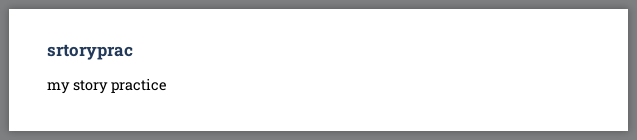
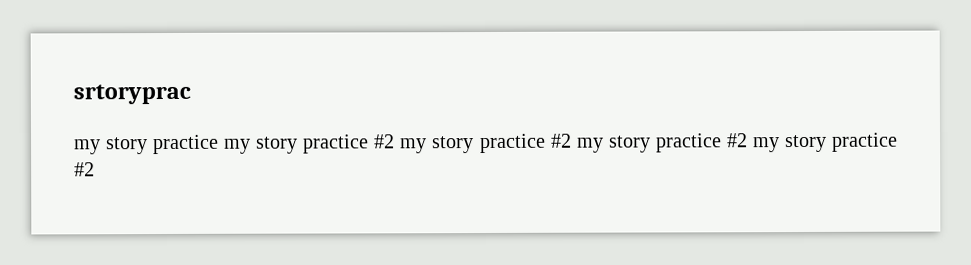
- my story practice
+ my story practice my story practice #2 my story practice #2 my story practice #2 my story practice #2

